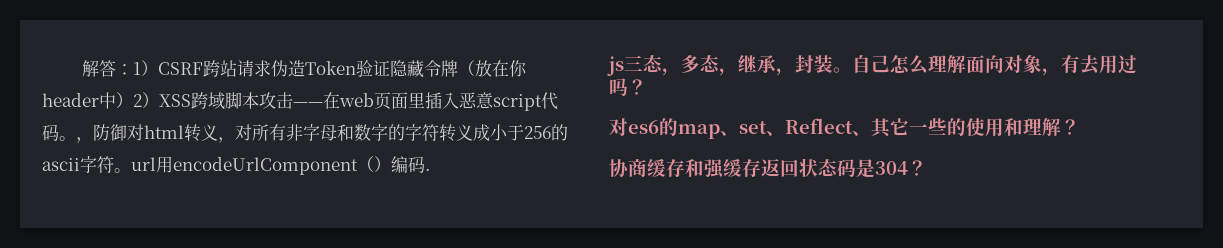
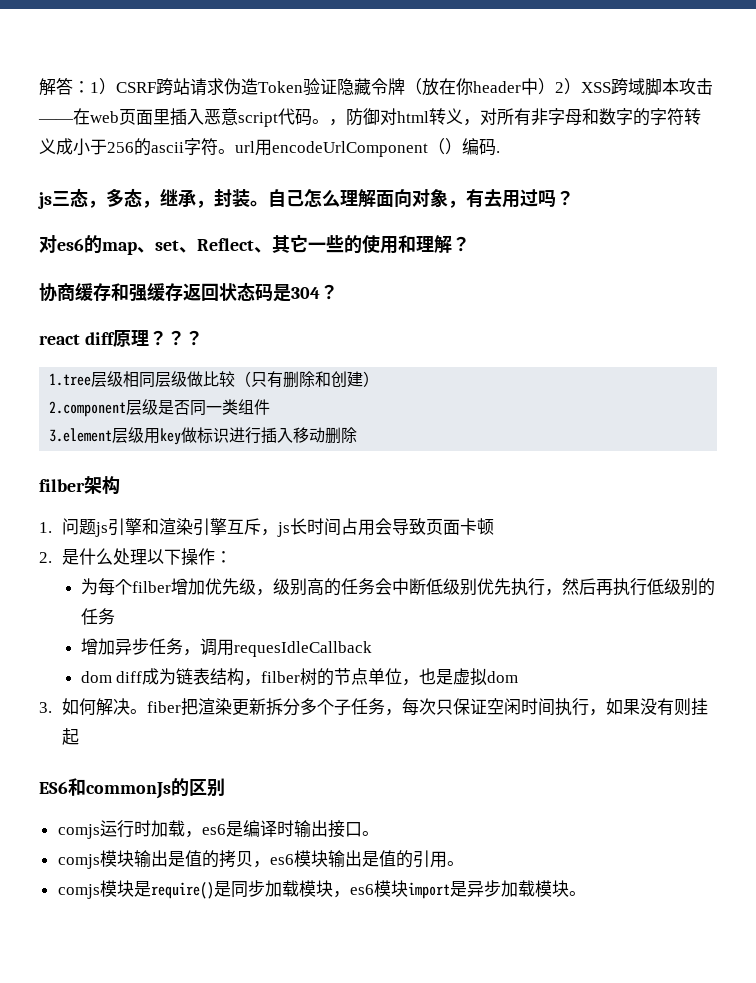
+ react diff原理？？？
+ 1.tree层级相同层级做比较（只有删除和创建）
+ 2.component层级是否同一类组件
+ 3.element层级用key做标识进行插入移动删除
+ filber架构
+ 1.问题js引擎和渲染引擎互斥，js长时间占用会导致页面卡顿
+ 2.是什么处理以下操作：
+ 为每个filber增加优先级，级别高的任务会中断低级别优先执行，然后再执行低级别的任务
+ 增加异步任务，调用requesIdleCallback
+ dom diff成为链表结构，filber树的节点单位，也是虚拟dom
+ 3.如何解决。fiber把渲染更新拆分多个子任务，每次只保证空闲时间执行，如果没有则挂起
+ ES6和commonJs的区别
+ comjs运行时加载，es6是编译时输出接口。
+ comjs模块输出是值的拷贝，es6模块输出是值的引用。
+ comjs模块是require()是同步加载模块，es6模块import是异步加载模块。

